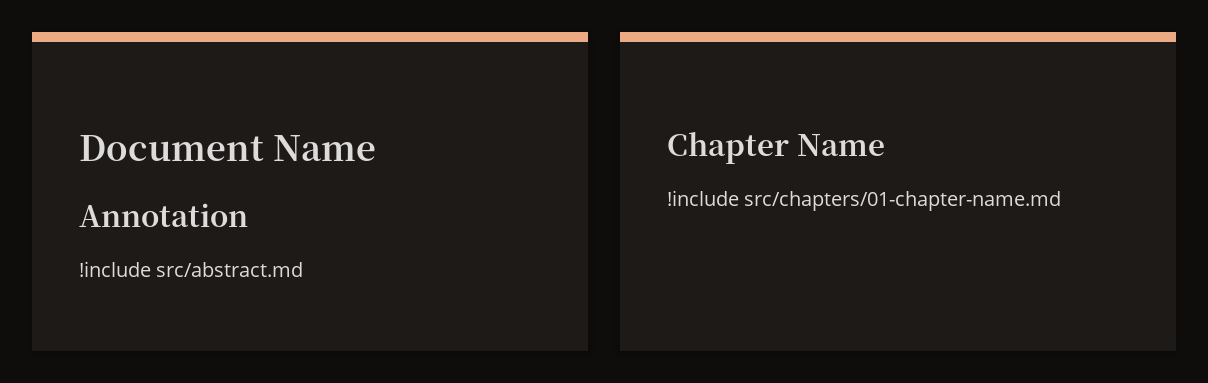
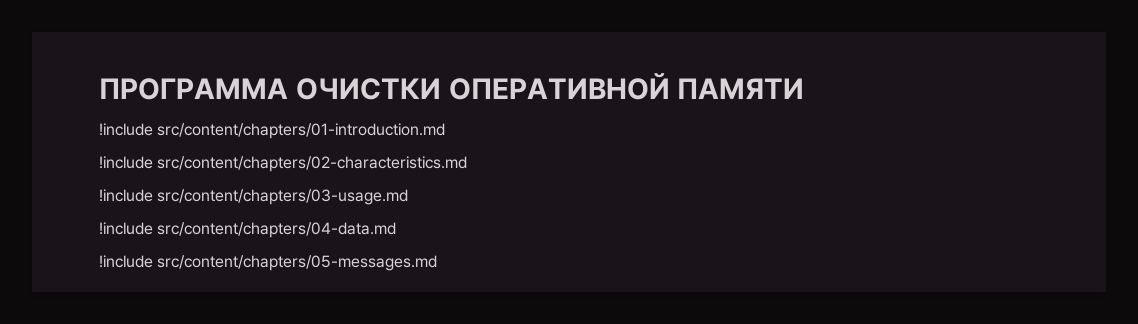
- Document Name
- Annotation
- !include src/abstract.md
- Chapter Name
- !include src/chapters/01-chapter-name.md
+ ПРОГРАММА ОЧИСТКИ ОПЕРАТИВНОЙ ПАМЯТИ
+ !include src/content/chapters/01-introduction.md
+ !include src/content/chapters/02-characteristics.md
+ !include src/content/chapters/03-usage.md
+ !include src/content/chapters/04-data.md
+ !include src/content/chapters/05-messages.md

